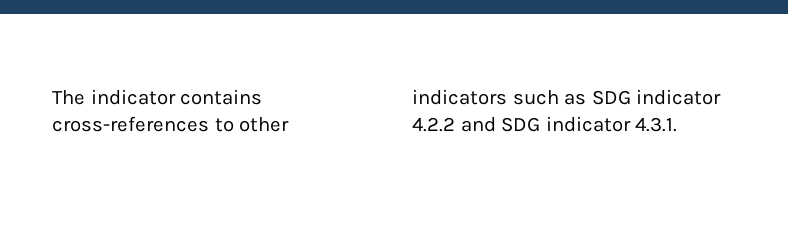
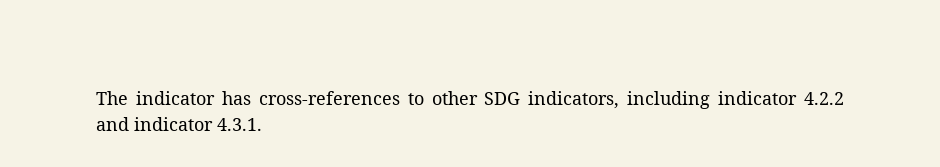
- The indicator contains cross-references to other indicators such as SDG indicator 4.2.2 and SDG indicator 4.3.1.
+ The indicator has cross-references to other SDG indicators, including indicator 4.2.2 and indicator 4.3.1.

